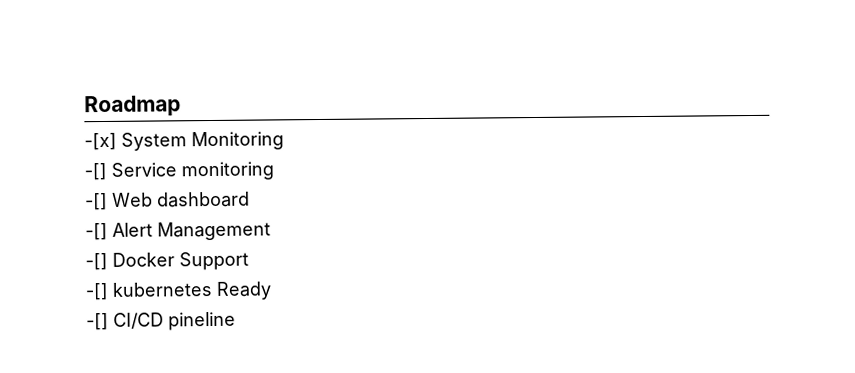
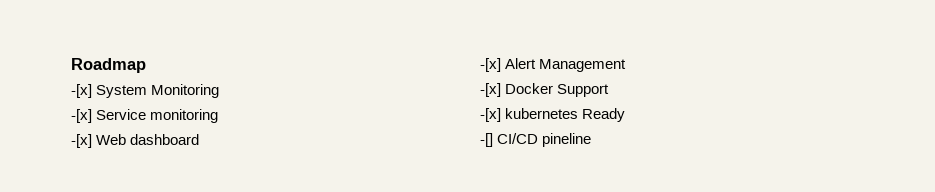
- -[] Service monitoring
+ -[x] Service monitoring
- -[] Web dashboard
+ -[x] Web dashboard
- -[] Alert Management
+ -[x] Alert Management
- -[] Docker Support
+ -[x] Docker Support
- -[] kubernetes Ready
+ -[x] kubernetes Ready

